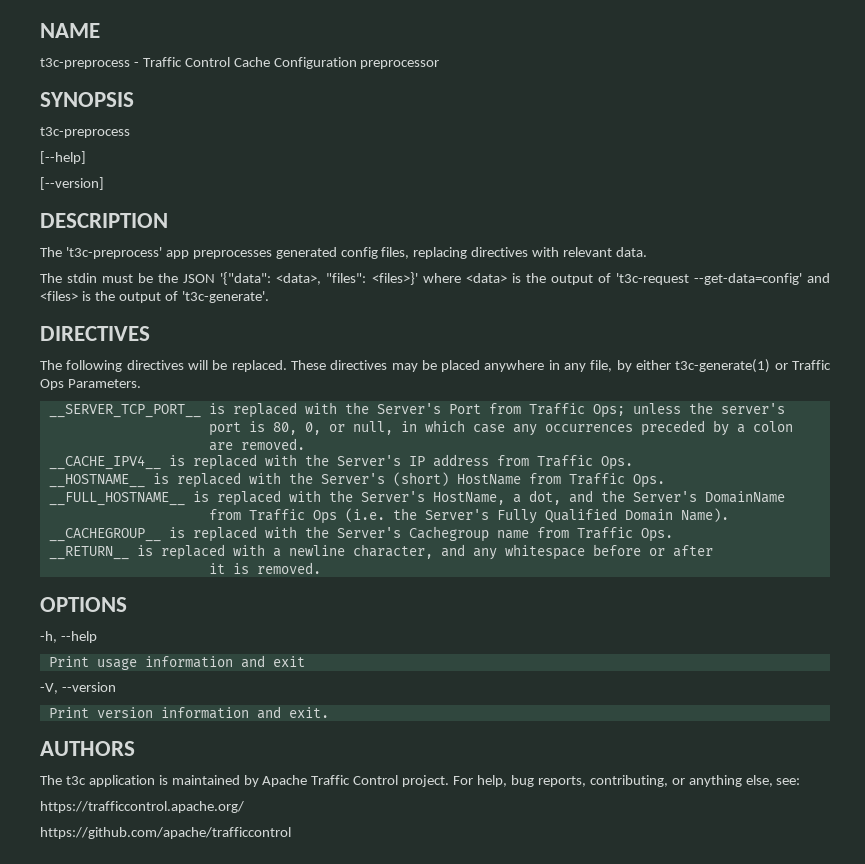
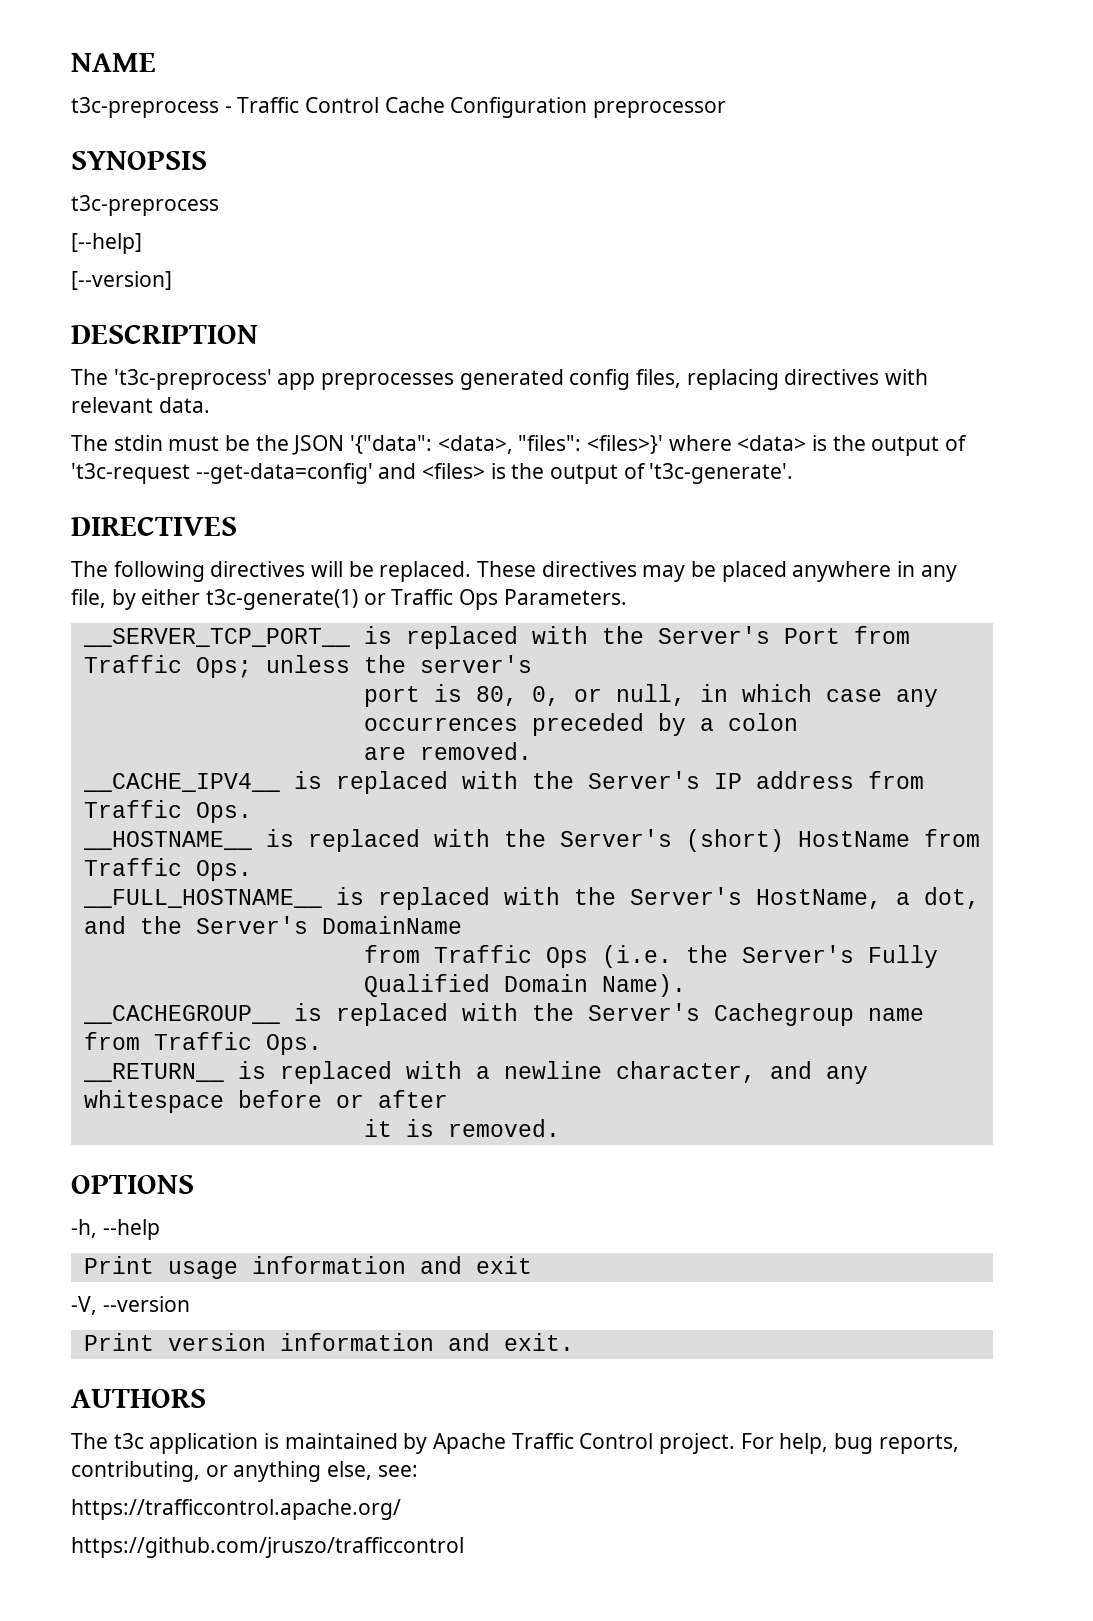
- https://github.com/apache/trafficcontrol
+ https://github.com/jruszo/trafficcontrol

